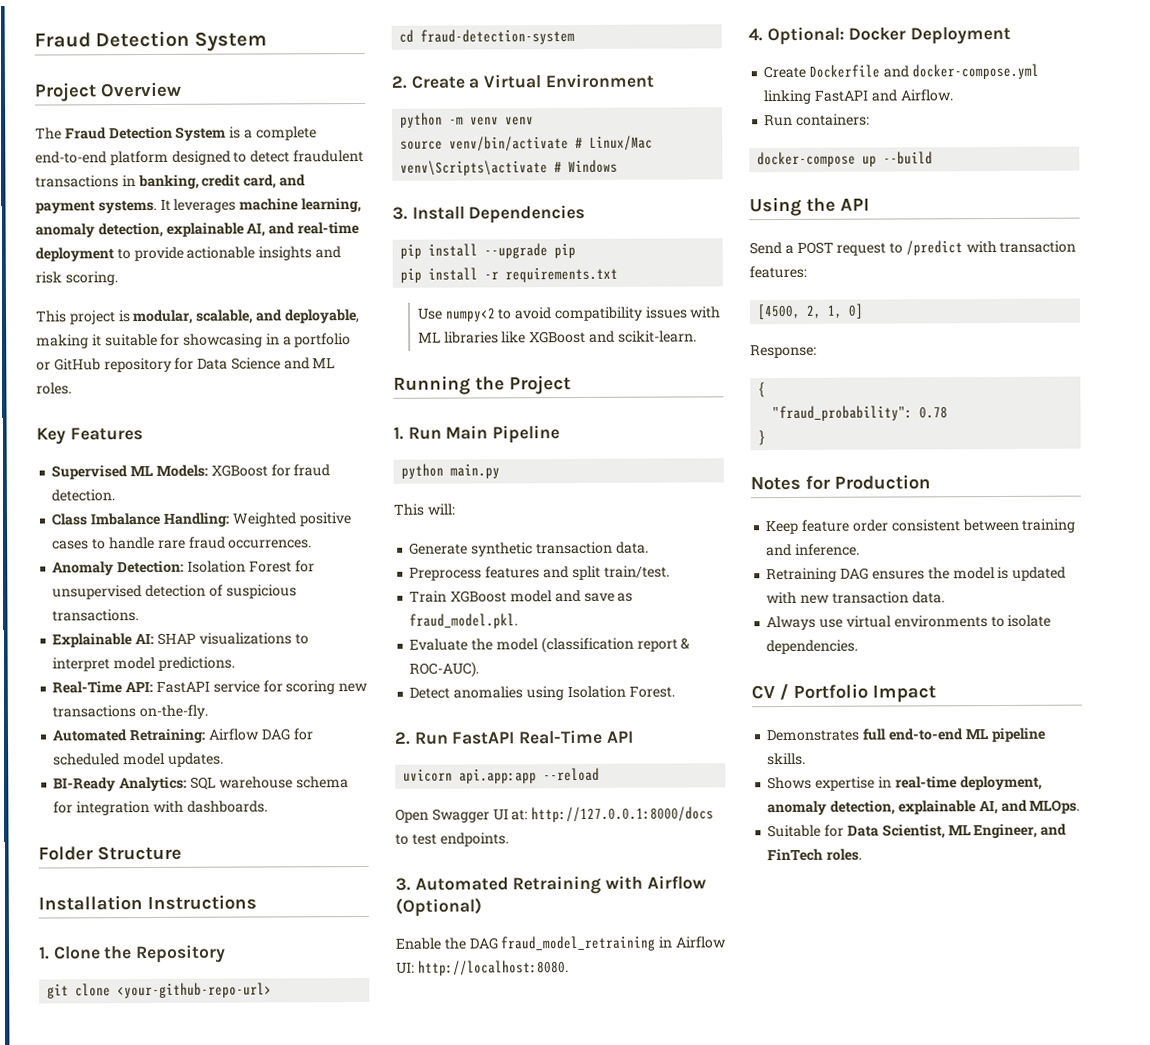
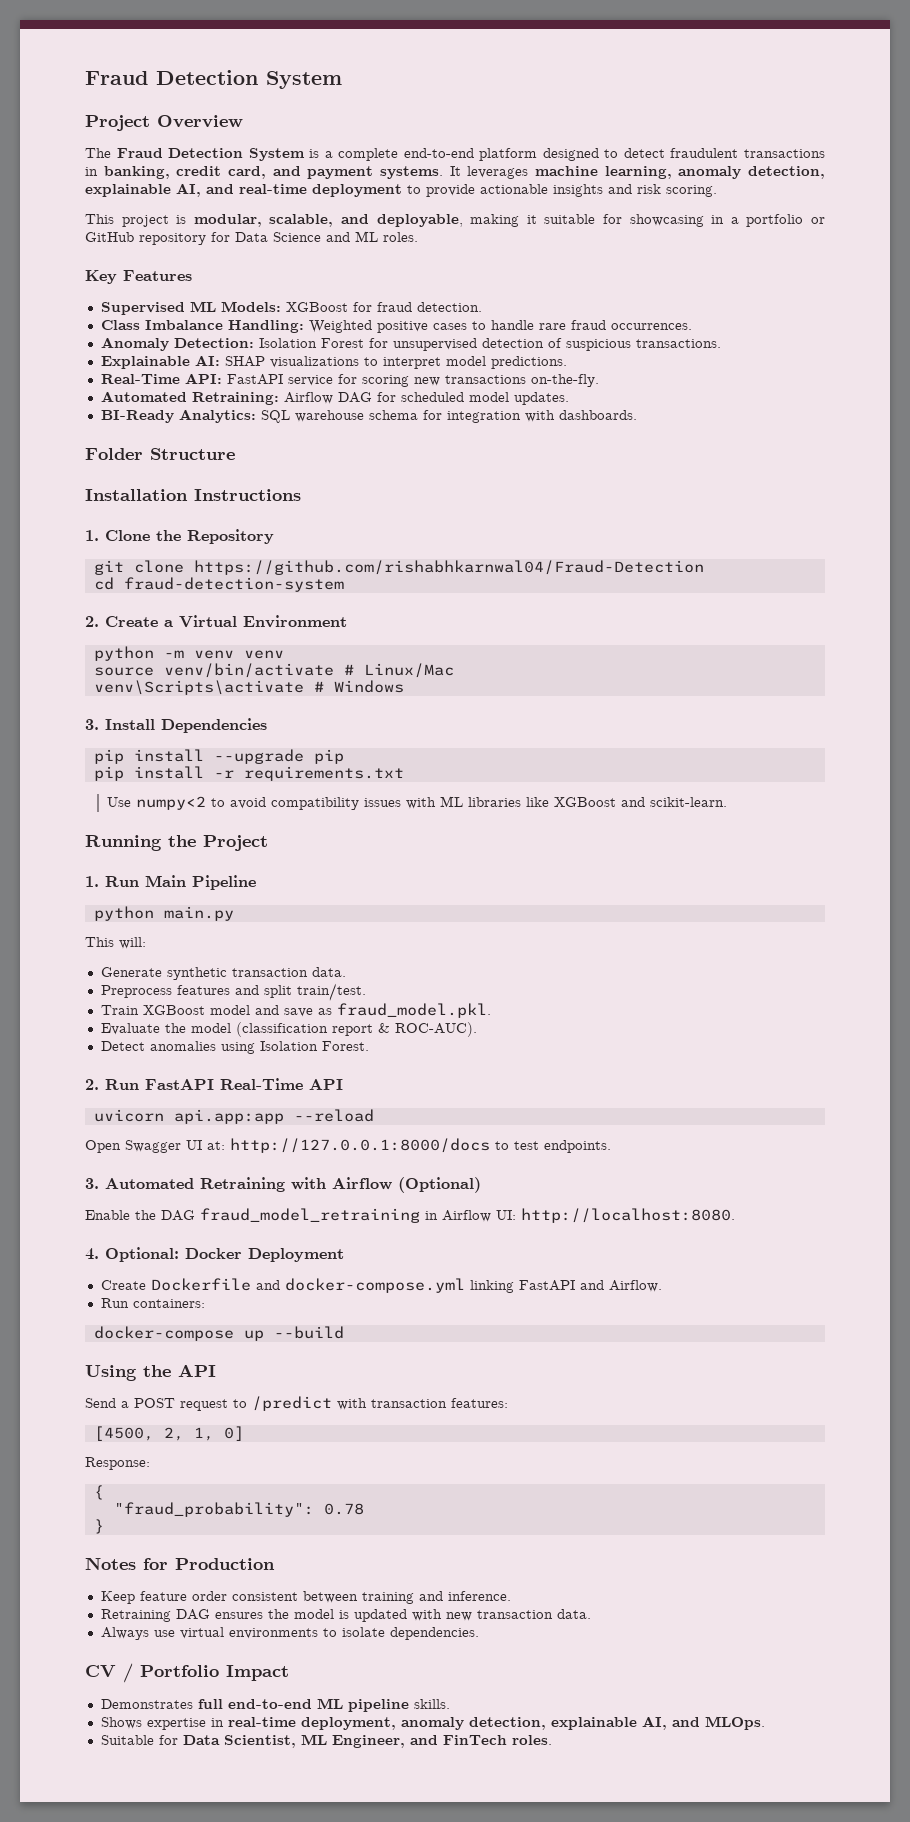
- git clone <your-github-repo-url>
+ git clone https://github.com/rishabhkarnwal04/Fraud-Detection

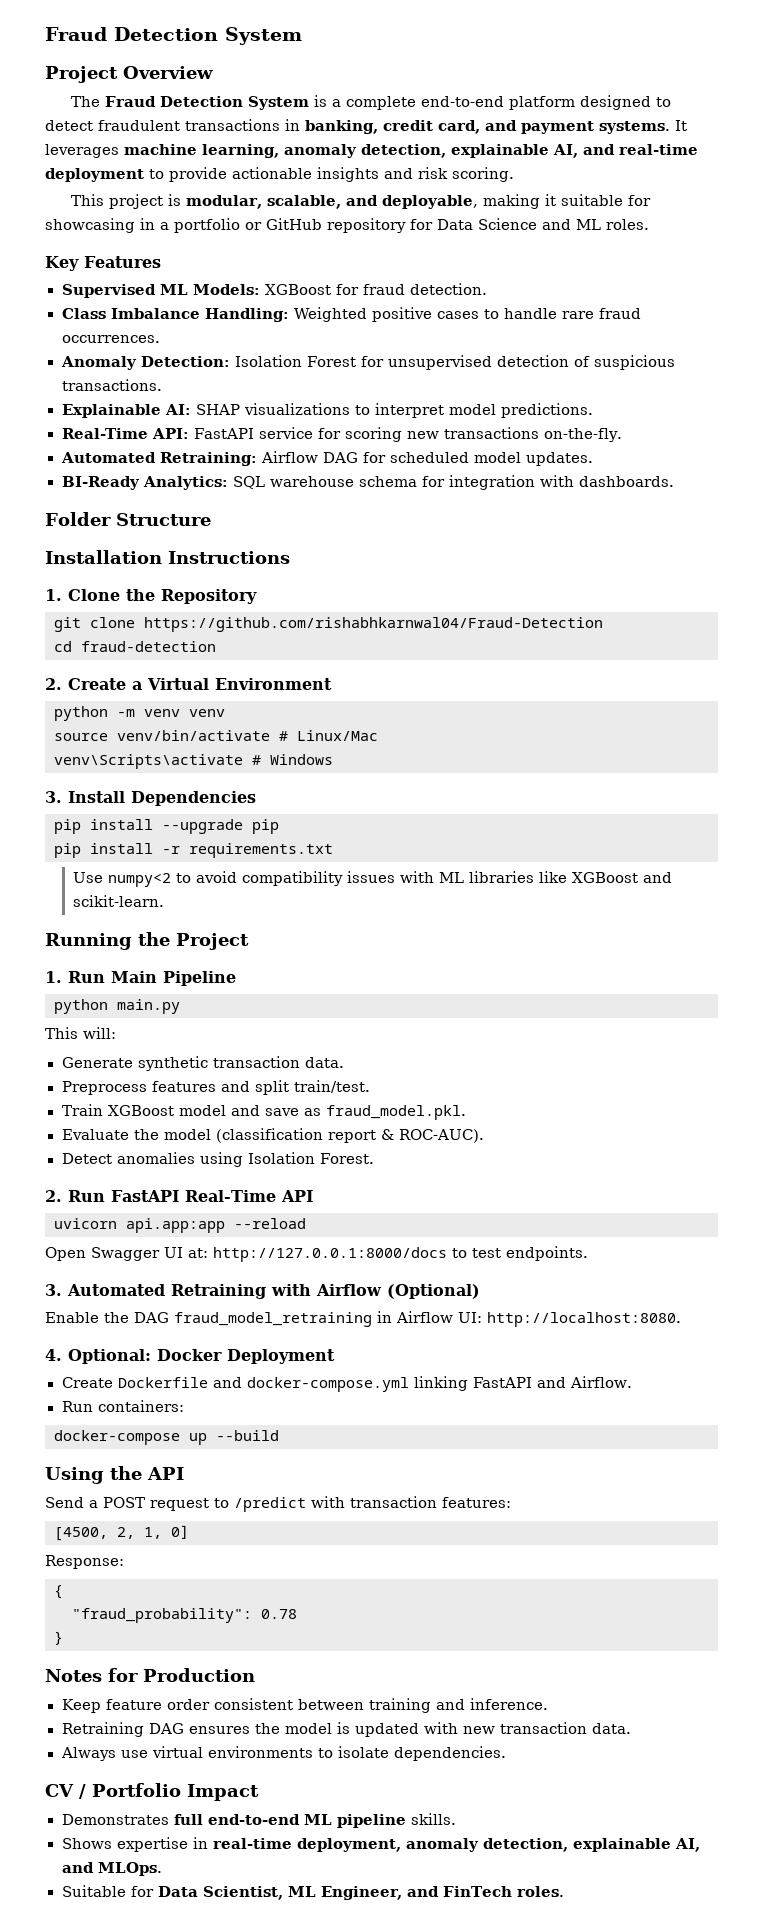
- cd fraud-detection-system
+ cd fraud-detection

